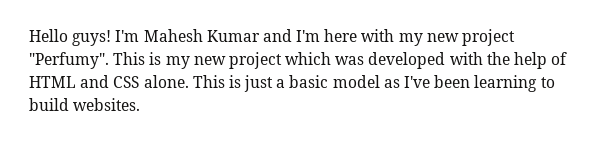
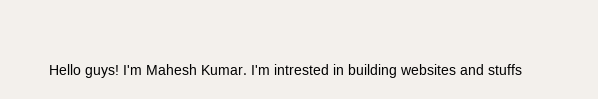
- I'm Mahesh Kumar and I'm here with my new project "Perfumy". This is my new project which was developed with the help of HTML and CSS alone. This is just a basic model as I've been learning to build websites.
+ I'm Mahesh Kumar. I'm intrested in building websites and stuffs

